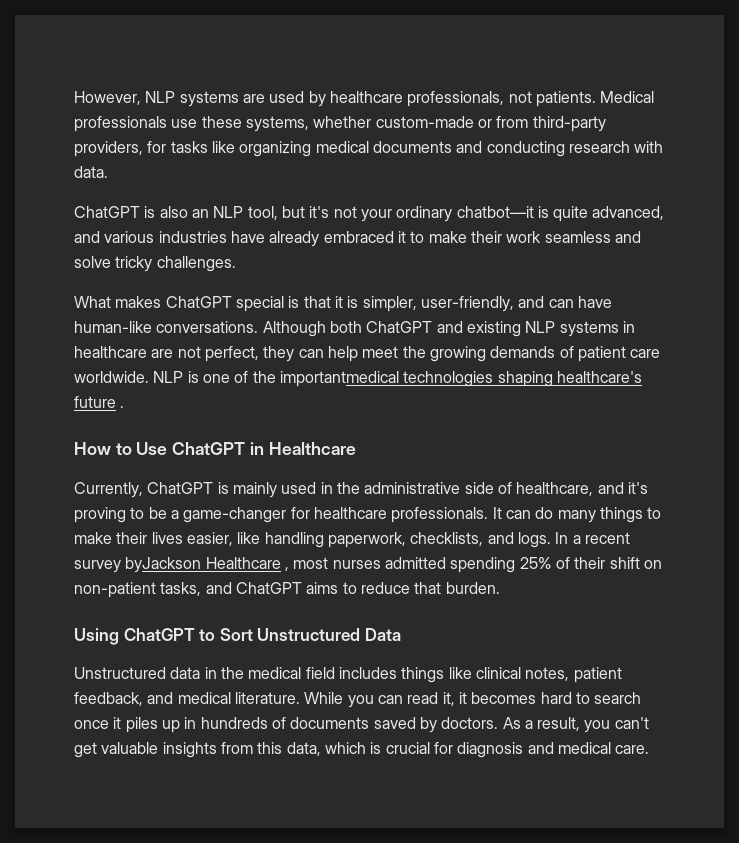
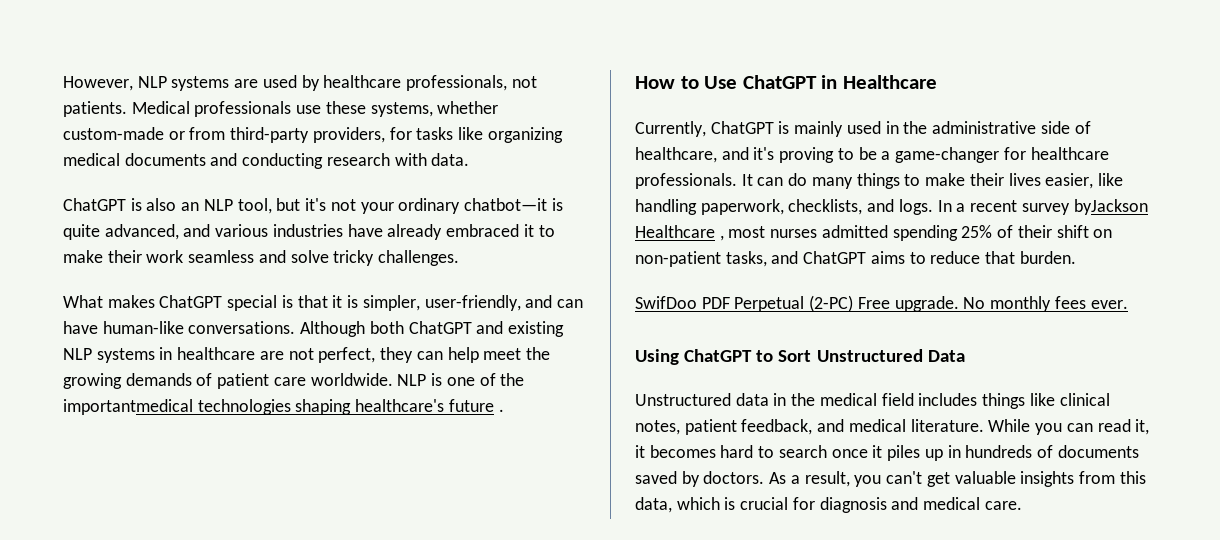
+ SwifDoo PDF Perpetual (2-PC) Free upgrade. No monthly fees ever.

